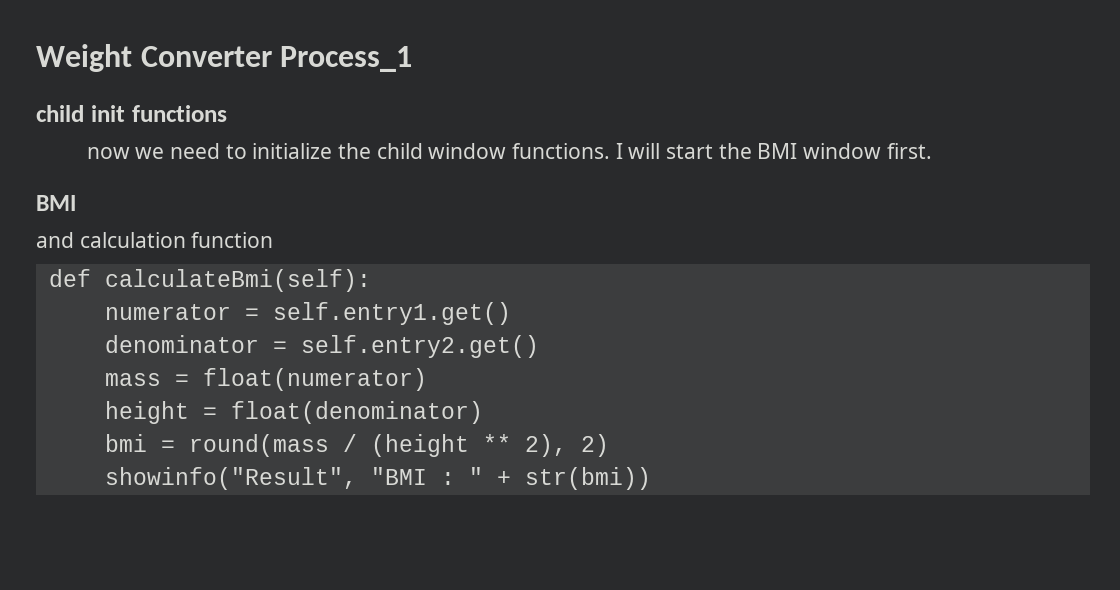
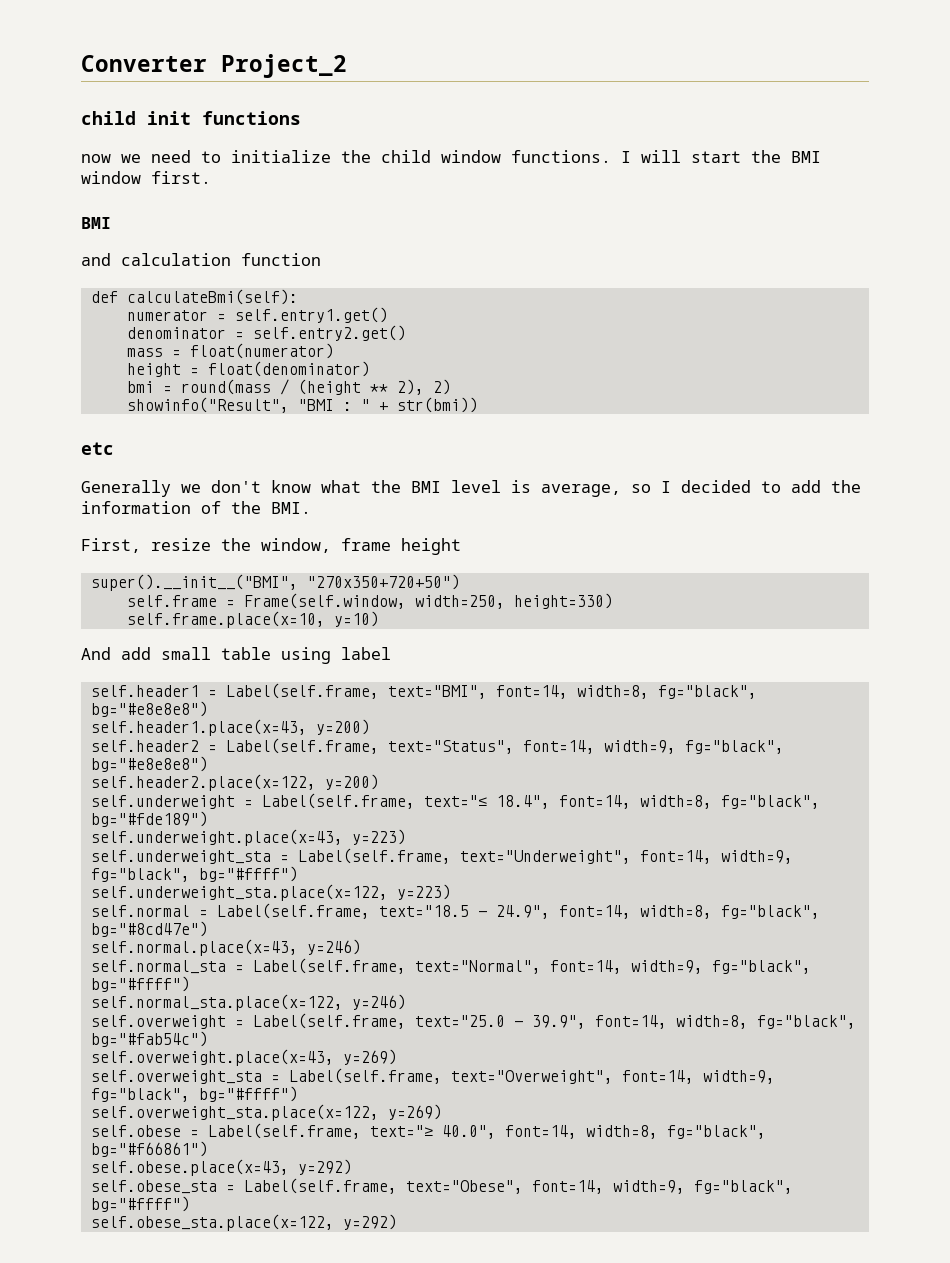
- Weight Converter Process_1
+ Converter Project_2
+ etc
+ Generally we don't know what the BMI level is average, so I decided to add the information of the BMI.
+ First, resize the window, frame height
+ super().__init__("BMI", "270x350+720+50")
+ self.frame = Frame(self.window, width=250, height=330)
+ self.frame.place(x=10, y=10)
+ And add small table using label
+ self.header1 = Label(self.frame, text="BMI", font=14, width=8, fg="black", bg="#e8e8e8")
+ self.header1.place(x=43, y=200)
+ self.header2 = Label(self.frame, text="Status", font=14, width=9, fg="black", bg="#e8e8e8")
+ self.header2.place(x=122, y=200)
+ self.underweight = Label(self.frame, text="≤ 18.4", font=14, width=8, fg="black", bg="#fde189")
+ self.underweight.place(x=43, y=223)
+ self.underweight_sta = Label(self.frame, text="Underweight", font=14, width=9, fg="black", bg="#ffff")
+ self.underweight_sta.place(x=122, y=223)
+ self.normal = Label(self.frame, text="18.5 - 24.9", font=14, width=8, fg="black", bg="#8cd47e")
+ self.normal.place(x=43, y=246)
+ self.normal_sta = Label(self.frame, text="Normal", font=14, width=9, fg="black", bg="#ffff")
+ self.normal_sta.place(x=122, y=246)
+ self.overweight = Label(self.frame, text="25.0 - 39.9", font=14, width=8, fg="black", bg="#fab54c")
+ self.overweight.place(x=43, y=269)
+ self.overweight_sta = Label(self.frame, text="Overweight", font=14, width=9, fg="black", bg="#ffff")
+ self.overweight_sta.place(x=122, y=269)
+ self.obese = Label(self.frame, text="≥ 40.0", font=14, width=8, fg="black", bg="#f66861")
+ self.obese.place(x=43, y=292)
+ self.obese_sta = Label(self.frame, text="Obese", font=14, width=9, fg="black", bg="#ffff")
+ self.obese_sta.place(x=122, y=292)

